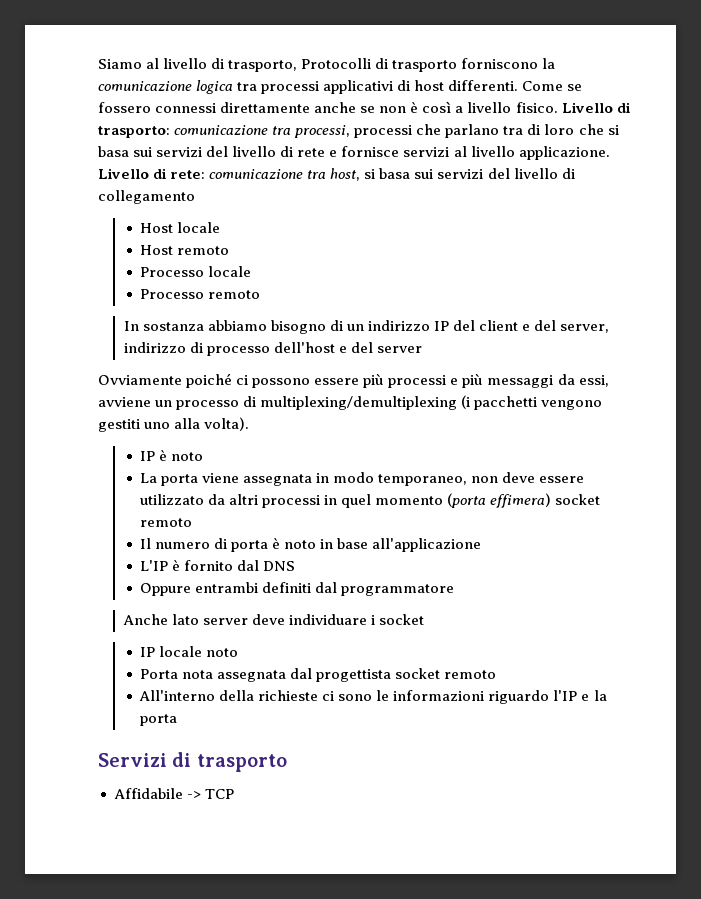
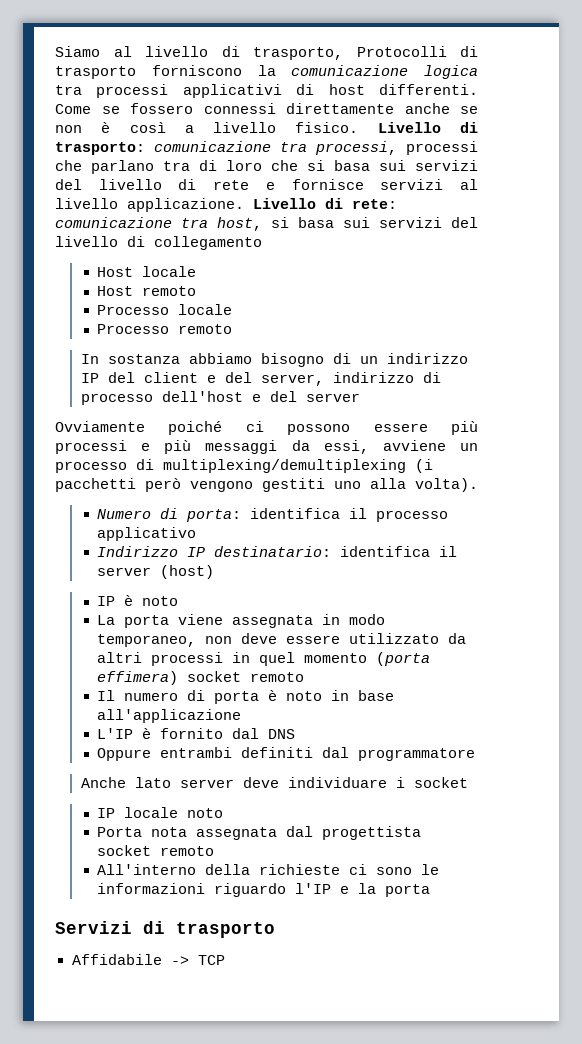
- Ovviamente poiché ci possono essere più processi e più messaggi da essi, avviene un processo di multiplexing/demultiplexing (i pacchetti vengono gestiti uno alla volta).
+ Ovviamente poiché ci possono essere più processi e più messaggi da essi, avviene un processo di multiplexing/demultiplexing (i pacchetti però vengono gestiti uno alla volta).
+ Numero di porta: identifica il processo applicativo
+ Indirizzo IP destinatario: identifica il server (host)

